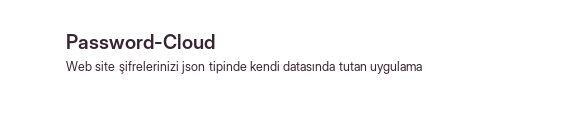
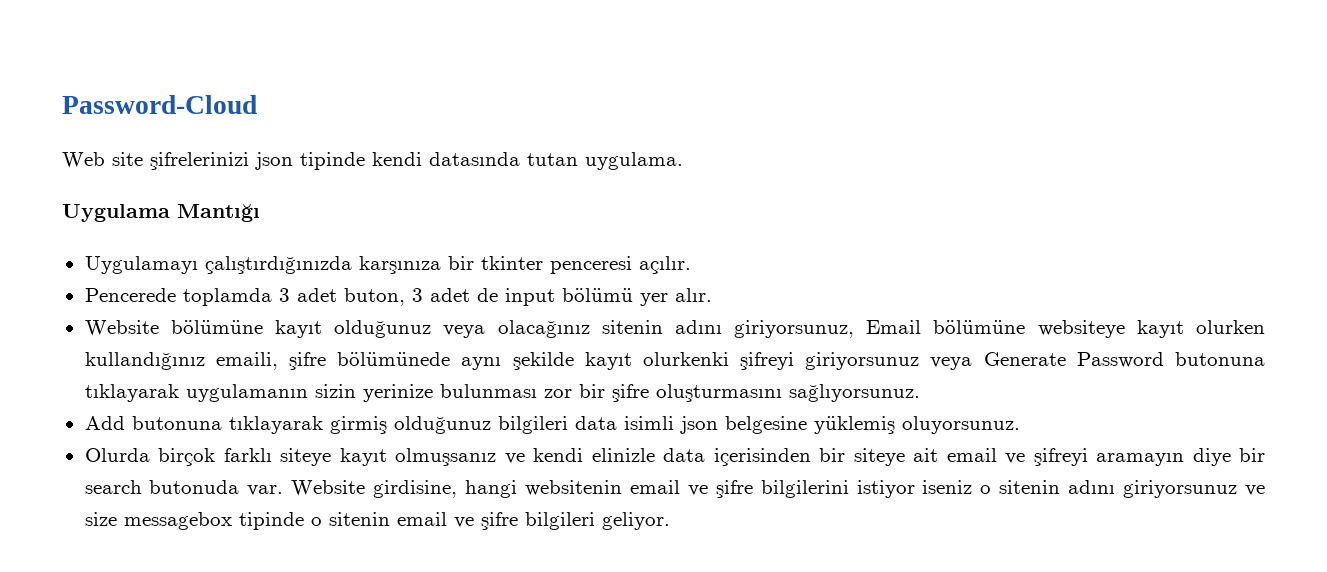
- Web site şifrelerinizi json tipinde kendi datasında tutan uygulama
+ Web site şifrelerinizi json tipinde kendi datasında tutan uygulama.
+ Uygulama Mantığı
+ Uygulamayı çalıştırdığınızda karşınıza bir tkinter penceresi açılır.
+ Pencerede toplamda 3 adet buton, 3 adet de input bölümü yer alır.
+ Website bölümüne kayıt olduğunuz veya olacağınız sitenin adını giriyorsunuz, Email bölümüne websiteye kayıt olurken kullandığınız emaili, şifre bölümünede aynı şekilde kayıt olurkenki şifreyi giriyorsunuz veya Generate Password butonuna tıklayarak uygulamanın sizin yerinize bulunması zor bir şifre oluşturmasını sağlıyorsunuz.
+ Add butonuna tıklayarak girmiş olduğunuz bilgileri data isimli json belgesine yüklemiş oluyorsunuz.
+ Olurda birçok farklı siteye kayıt olmuşsanız ve kendi elinizle data içerisinden bir siteye ait email ve şifreyi aramayın diye bir search butonuda var. Website girdisine, hangi websitenin email ve şifre bilgilerini istiyor iseniz o sitenin adını giriyorsunuz ve size messagebox tipinde o sitenin email ve şifre bilgileri geliyor.

